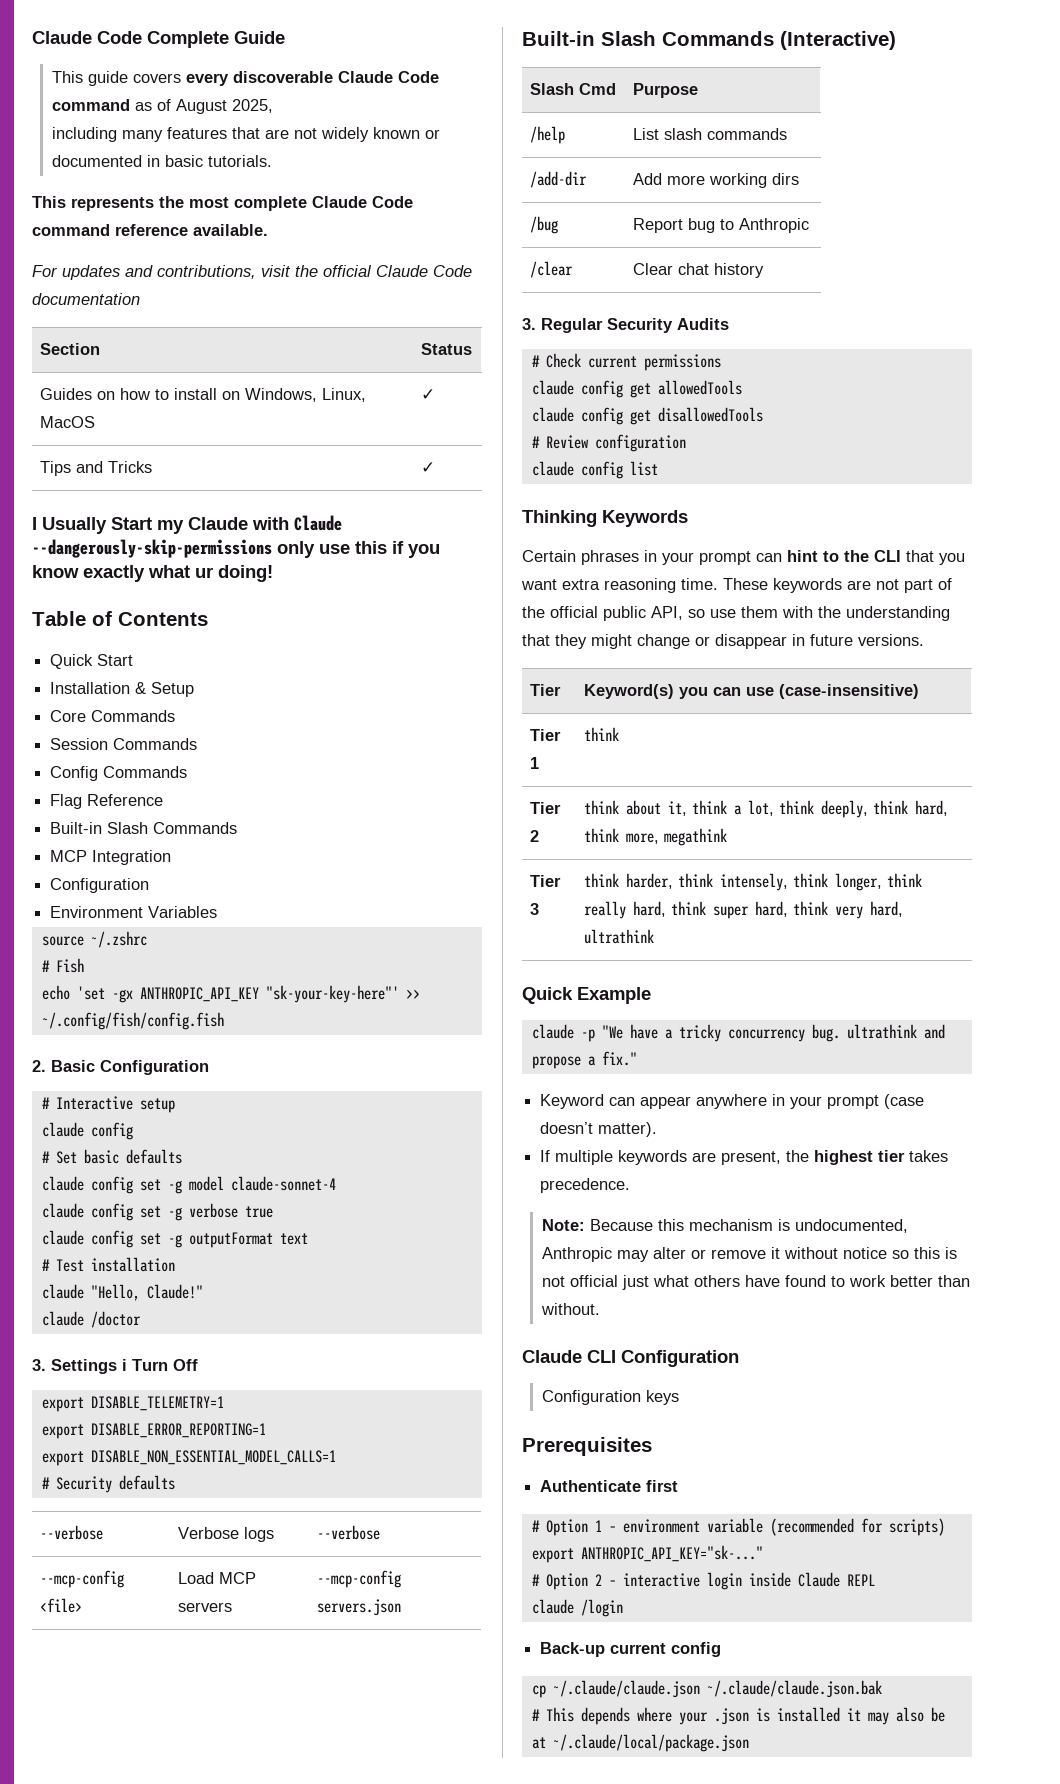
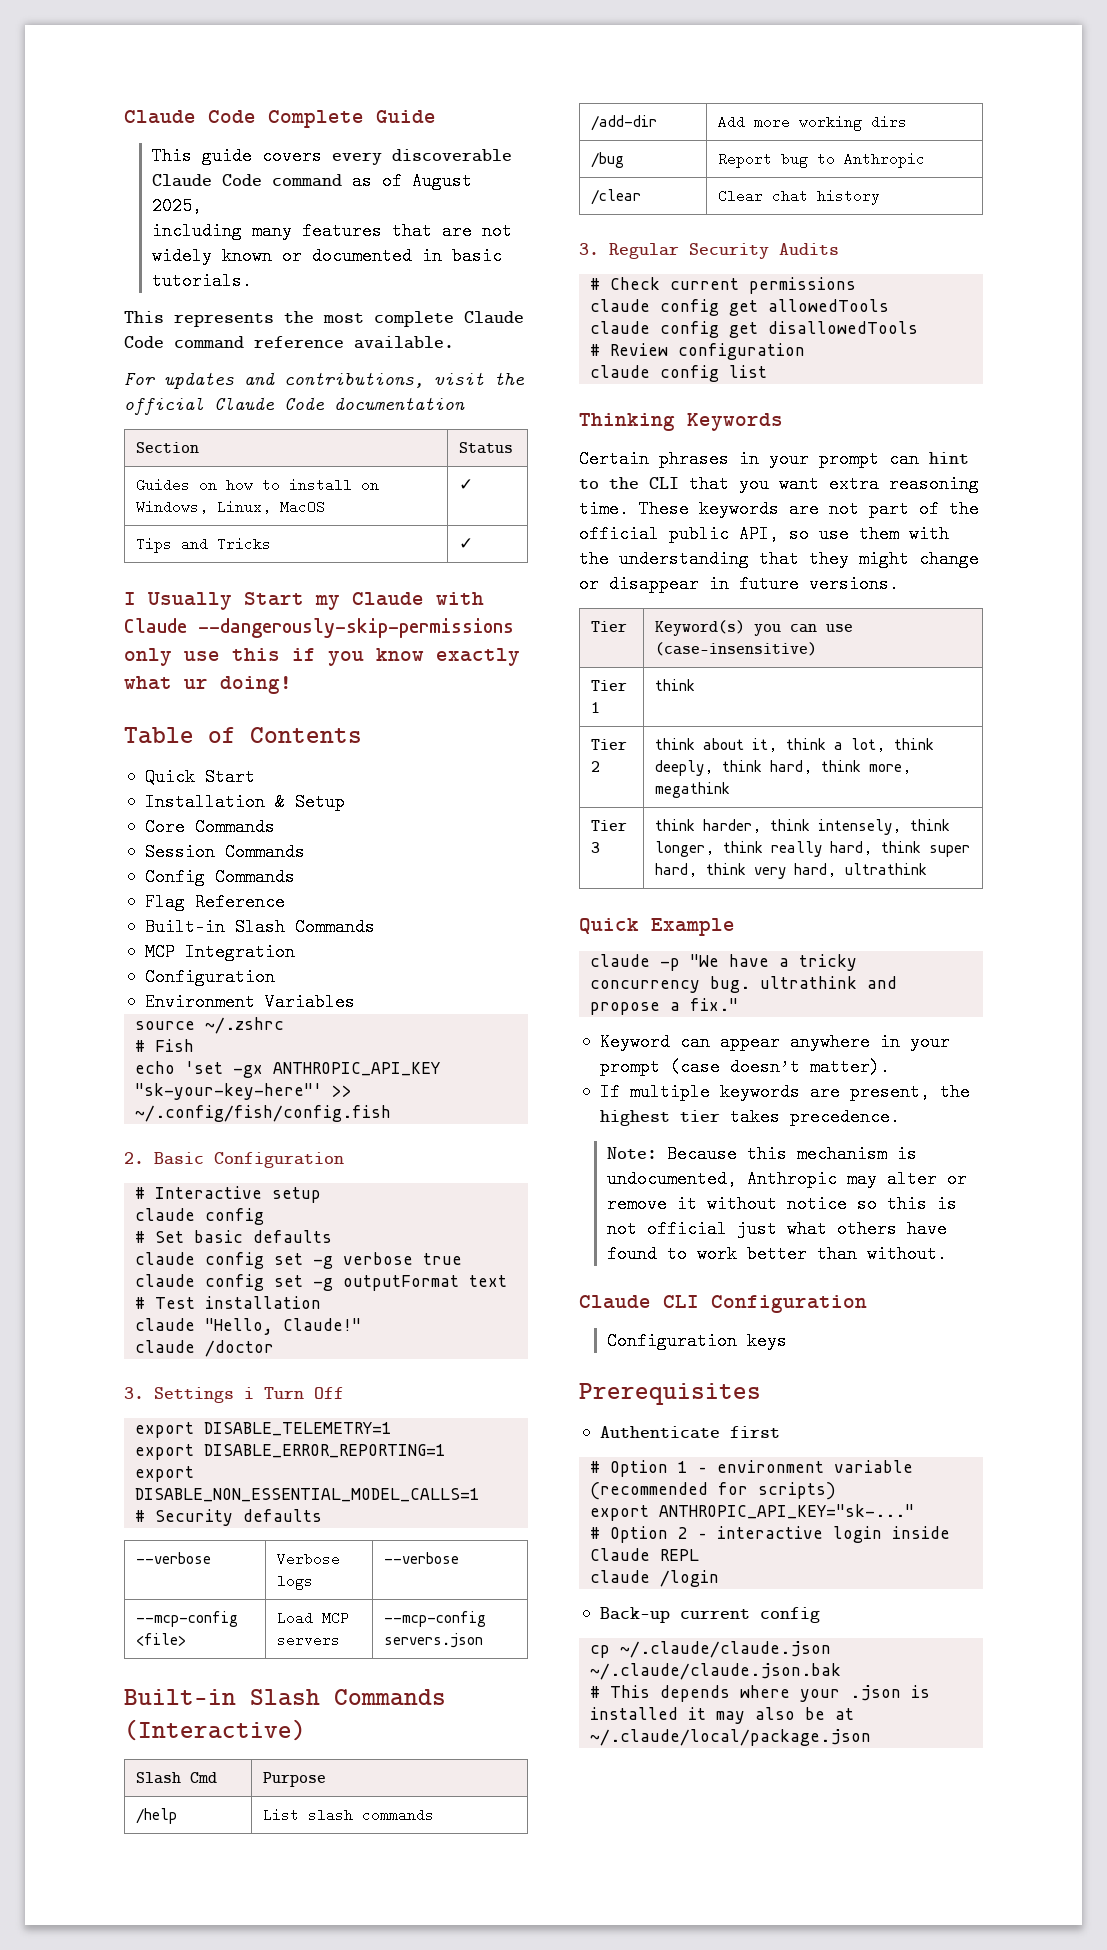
- claude config set -g model claude-sonnet-4

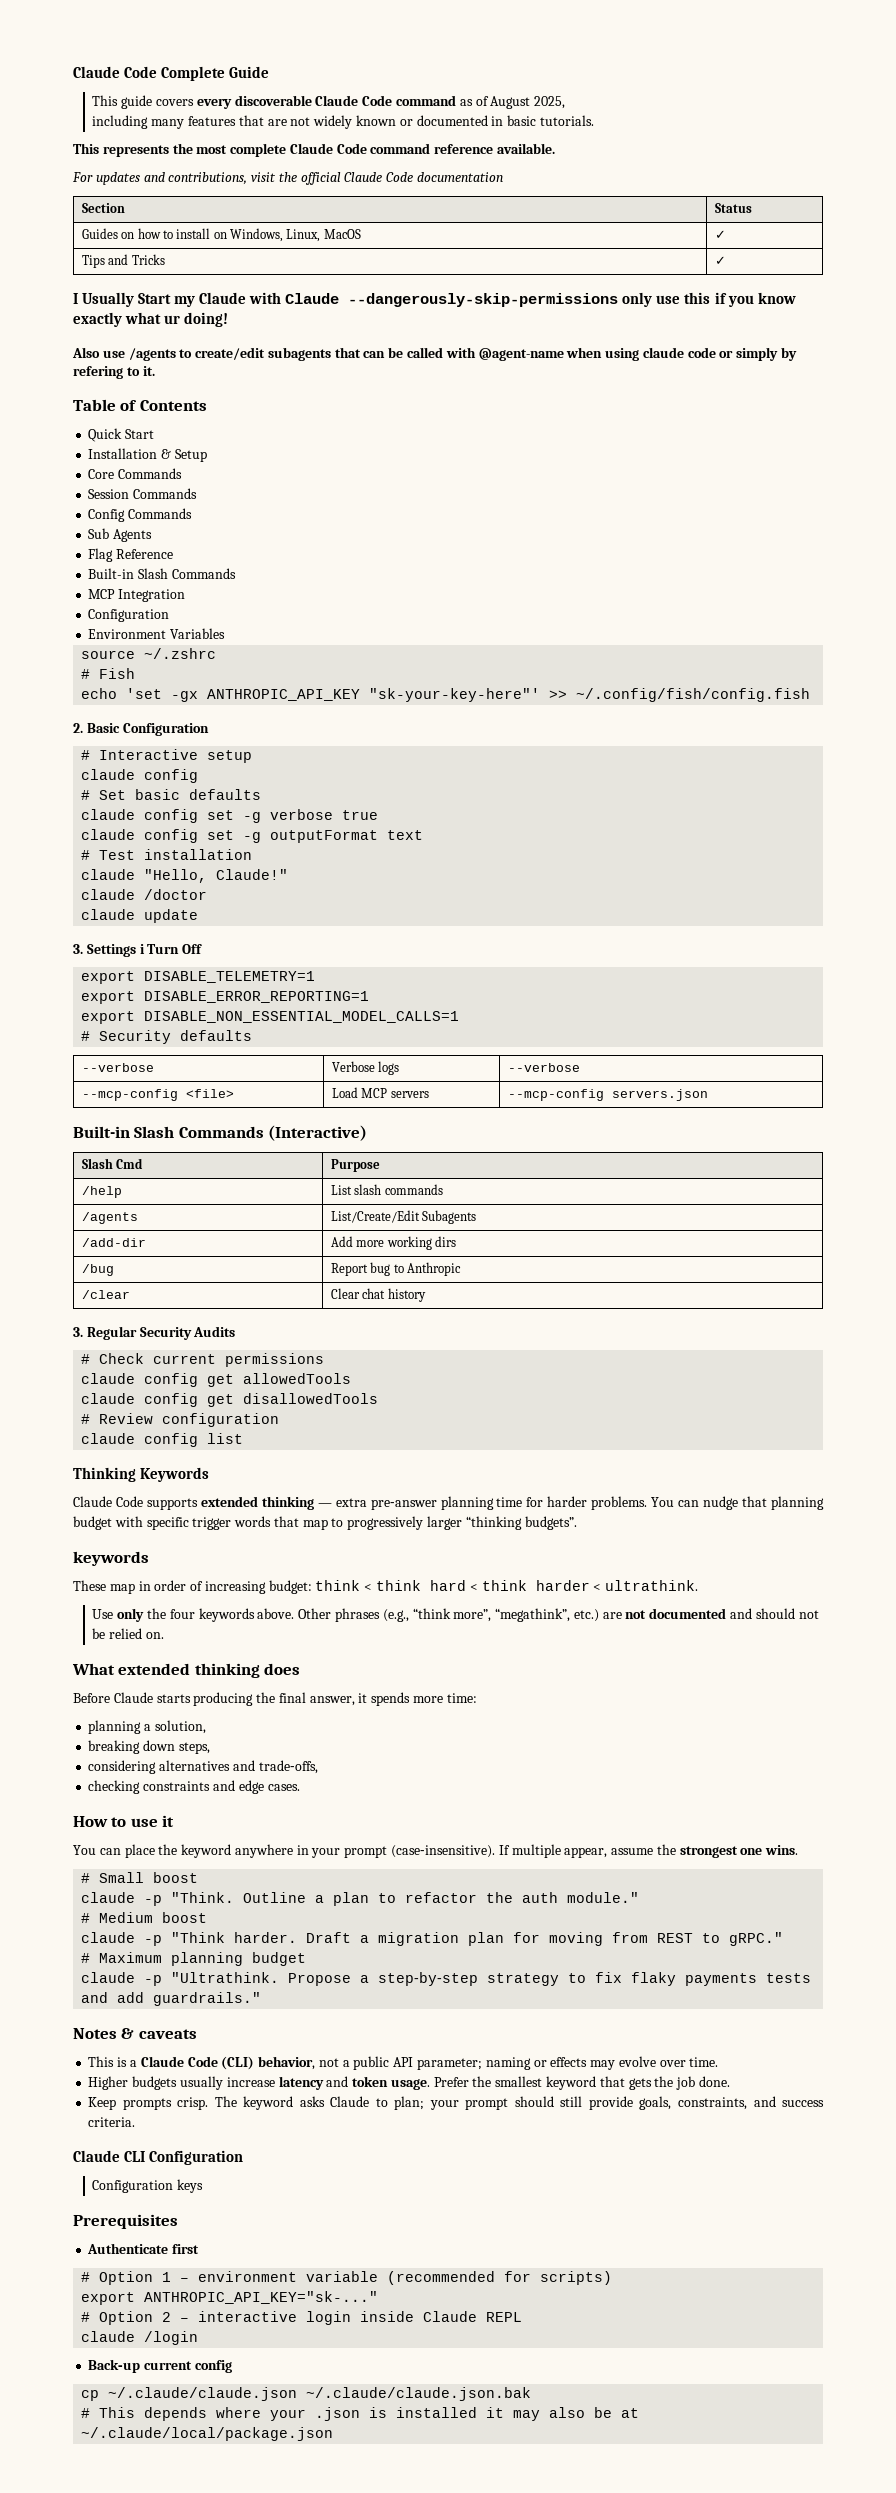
+ Also use /agents to create/edit subagents that can be called with @agent-name when using claude code or simply by refering to it.
+ Sub Agents
+ claude update
+ /agents | List/Create/Edit Subagents
- Certain phrases in your prompt can hint to the CLI that you want extra reasoning time. These keywords are not part of the official public API, so use them with the understanding that they might change or disappear in future versions.
- Tier | Keyword(s) you can use (case‑insensitive)
- Tier 1 | think
- Tier 2 | think about it, think a lot, think deeply, think hard, think more, megathink
- Tier 3 | think harder, think intensely, think longer, think really hard, think super hard, think very hard, ultrathink
- Quick Example
- claude -p "We have a tricky concurrency bug. ultrathink and propose a fix."
- Keyword can appear anywhere in your prompt (case doesn’t matter).
- If multiple keywords are present, the highest tier takes precedence.
- Note: Because this mechanism is undocumented, Anthropic may alter or remove it without notice so this is not official just what others have found to work better than without.
+ Claude Code supports extended thinking — extra pre‑answer planning time for harder problems. You can nudge that planning budget with specific trigger words that map to progressively larger “thinking budgets”.
+ keywords
+ These map in order of increasing budget: think < think hard < think harder < ultrathink.
+ Use only the four keywords above. Other phrases (e.g., “think more”, “megathink”, etc.) are not documented and should not be relied on.
+ What extended thinking does
+ Before Claude starts producing the final answer, it spends more time:
+ planning a solution,
+ breaking down steps,
+ considering alternatives and trade‑offs,
+ checking constraints and edge cases.
+ How to use it
+ You can place the keyword anywhere in your prompt (case‑insensitive). If multiple appear, assume the strongest one wins.
+ # Small boost
+ claude -p "Think. Outline a plan to refactor the auth module."
+ # Medium boost
+ claude -p "Think harder. Draft a migration plan for moving from REST to gRPC."
+ # Maximum planning budget
+ claude -p "Ultrathink. Propose a step‑by‑step strategy to fix flaky payments tests and add guardrails."
+ Notes & caveats
+ This is a Claude Code (CLI) behavior, not a public API parameter; naming or effects may evolve over time.
+ Higher budgets usually increase latency and token usage. Prefer the smallest keyword that gets the job done.
+ Keep prompts crisp. The keyword asks Claude to plan; your prompt should still provide goals, constraints, and success criteria.

